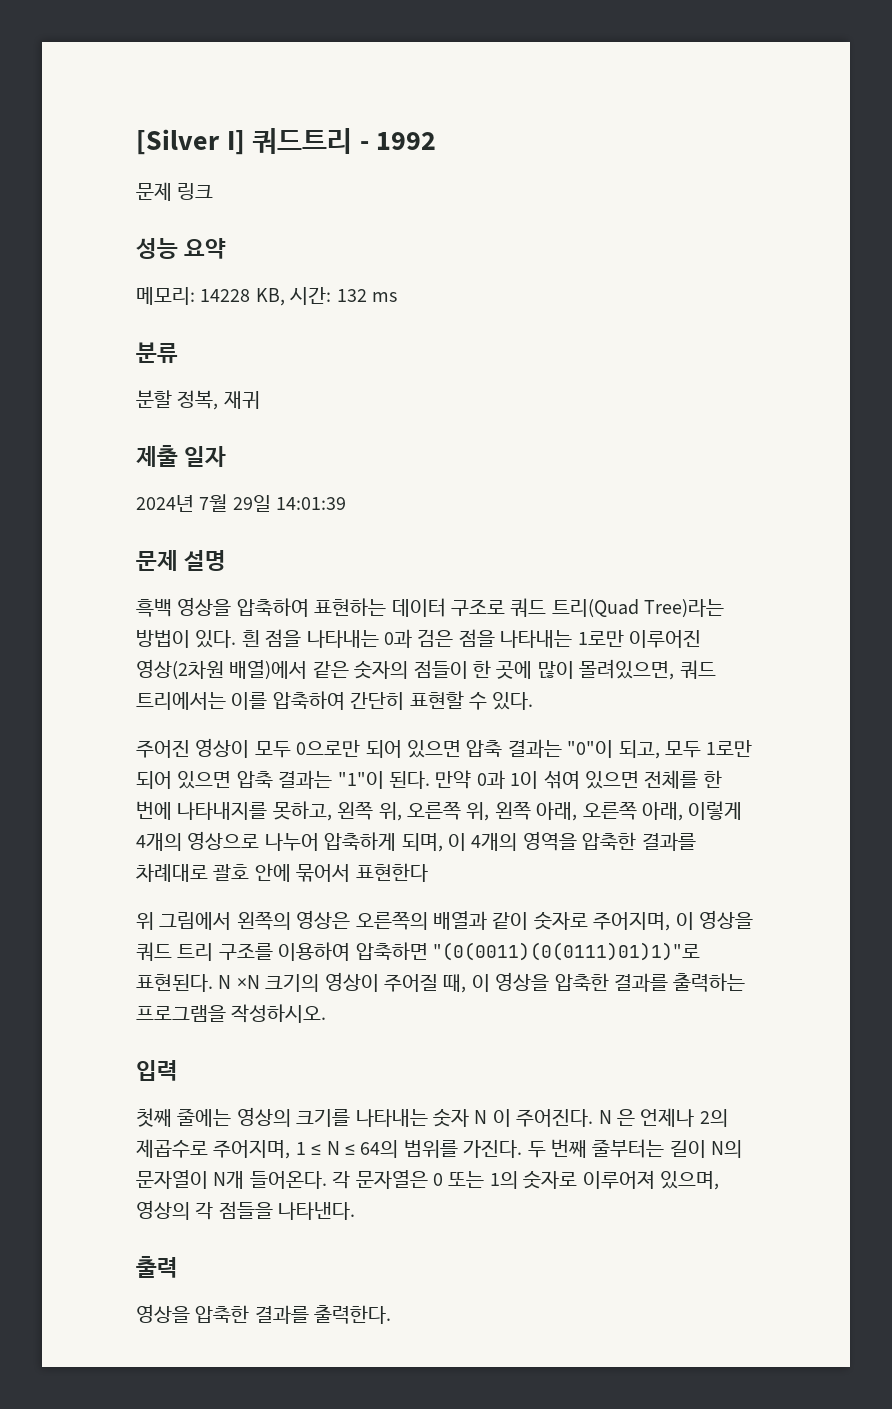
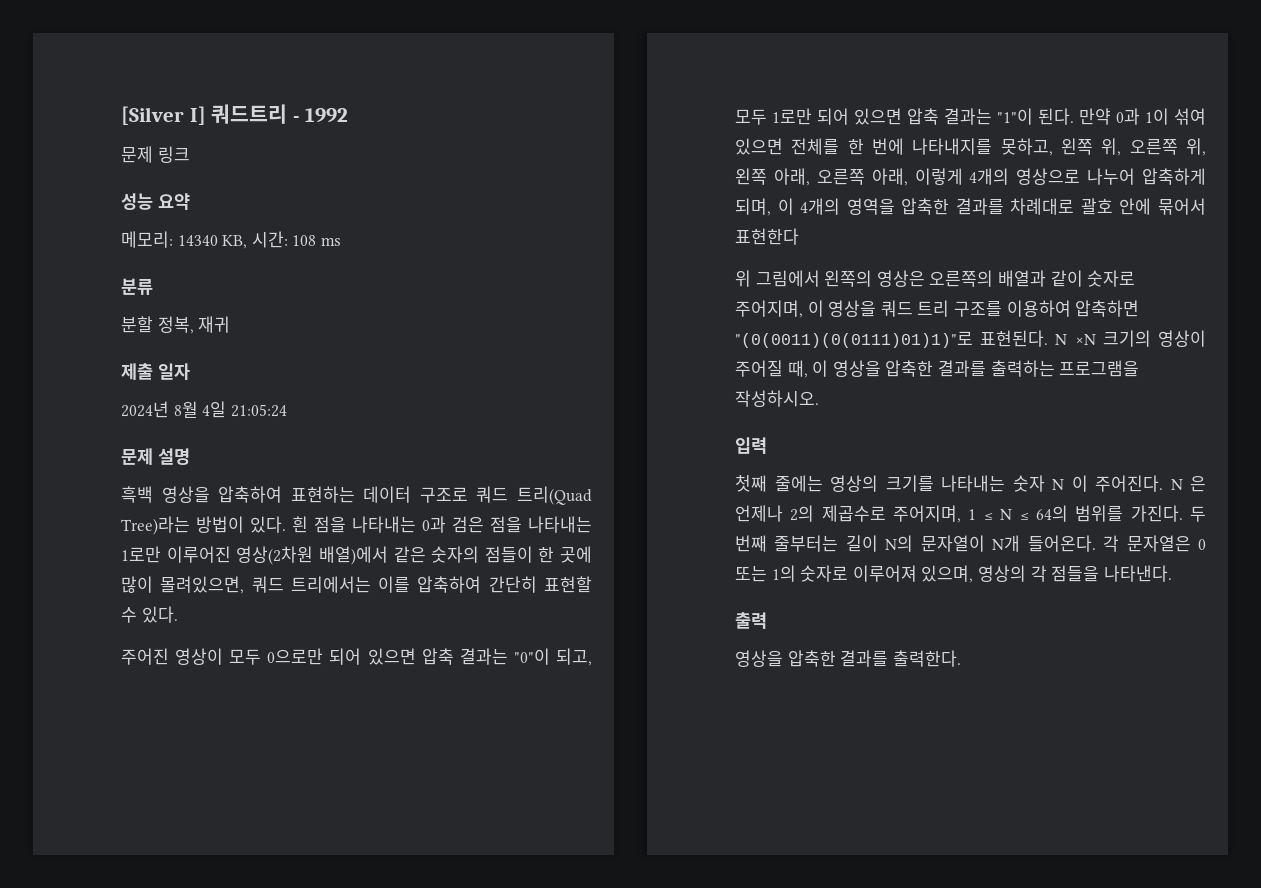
- 메모리: 14228 KB, 시간: 132 ms
+ 메모리: 14340 KB, 시간: 108 ms
- 2024년 7월 29일 14:01:39
+ 2024년 8월 4일 21:05:24

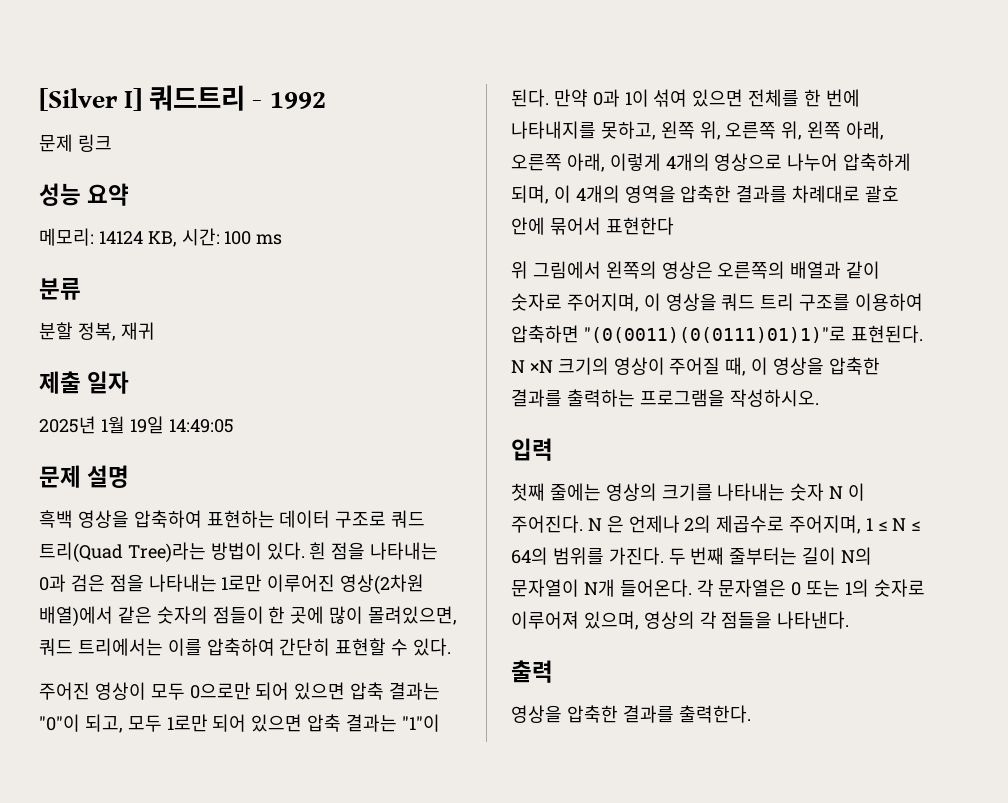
- 메모리: 14340 KB, 시간: 108 ms
+ 메모리: 14124 KB, 시간: 100 ms
- 2024년 8월 4일 21:05:24
+ 2025년 1월 19일 14:49:05

